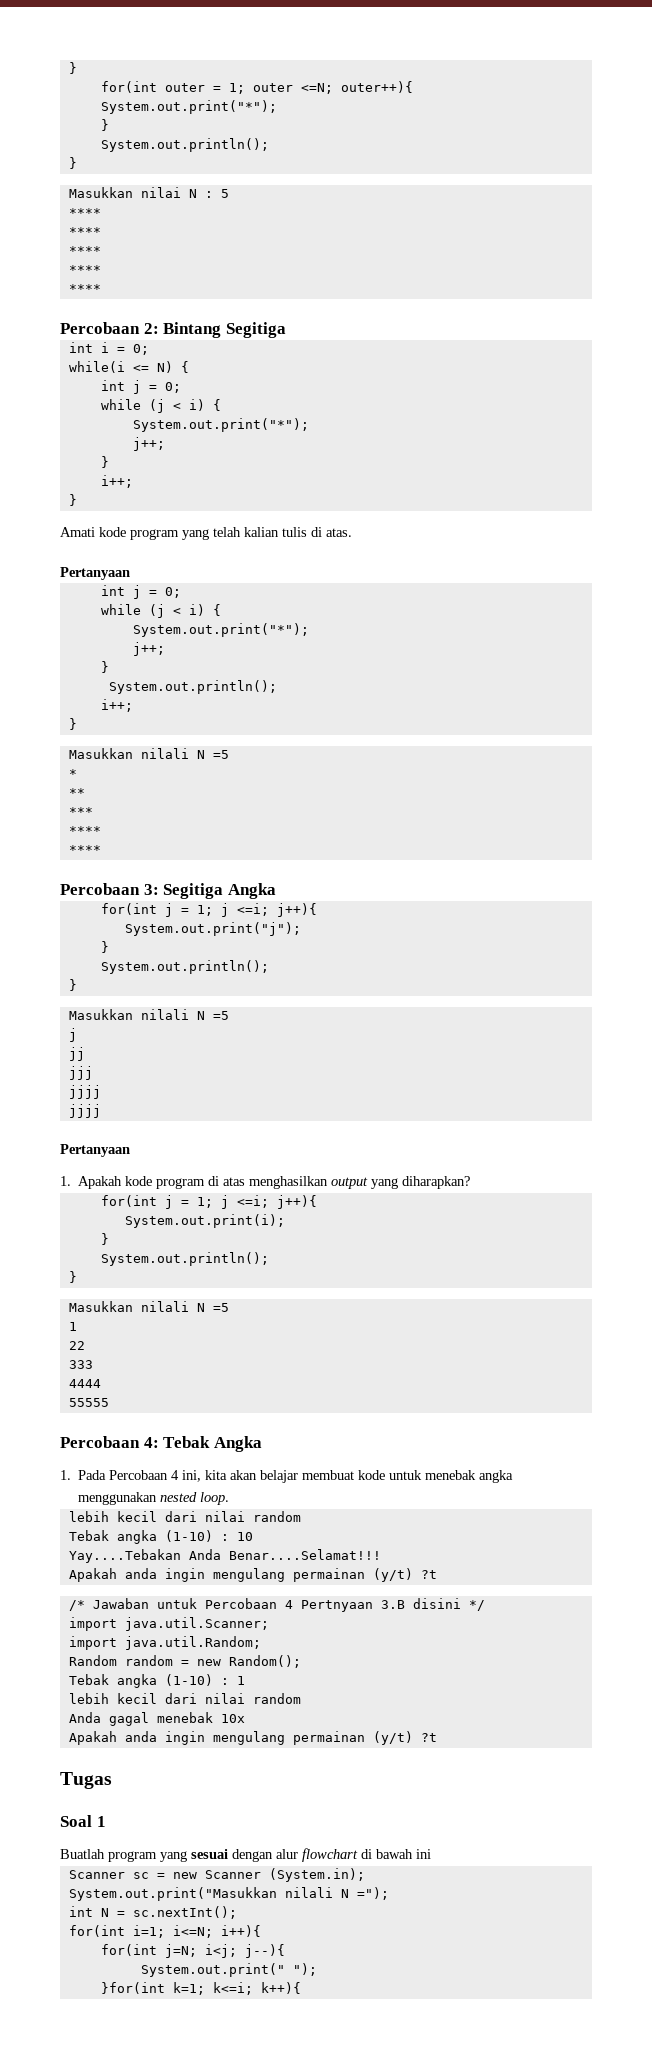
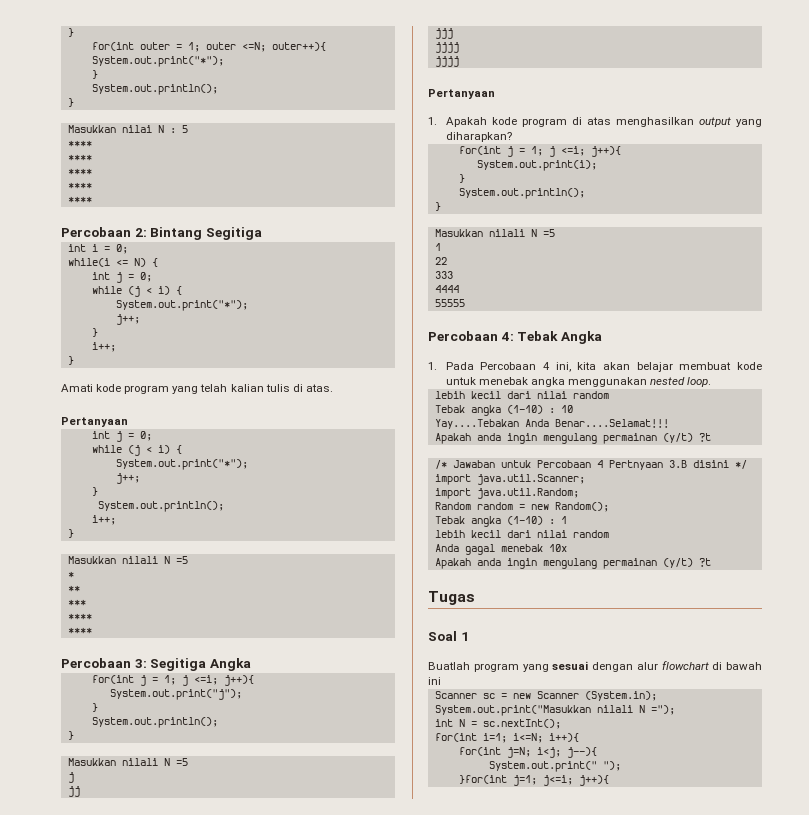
- }for(int k=1; k<=i; k++){
+ }for(int j=1; j<=i; j++){

